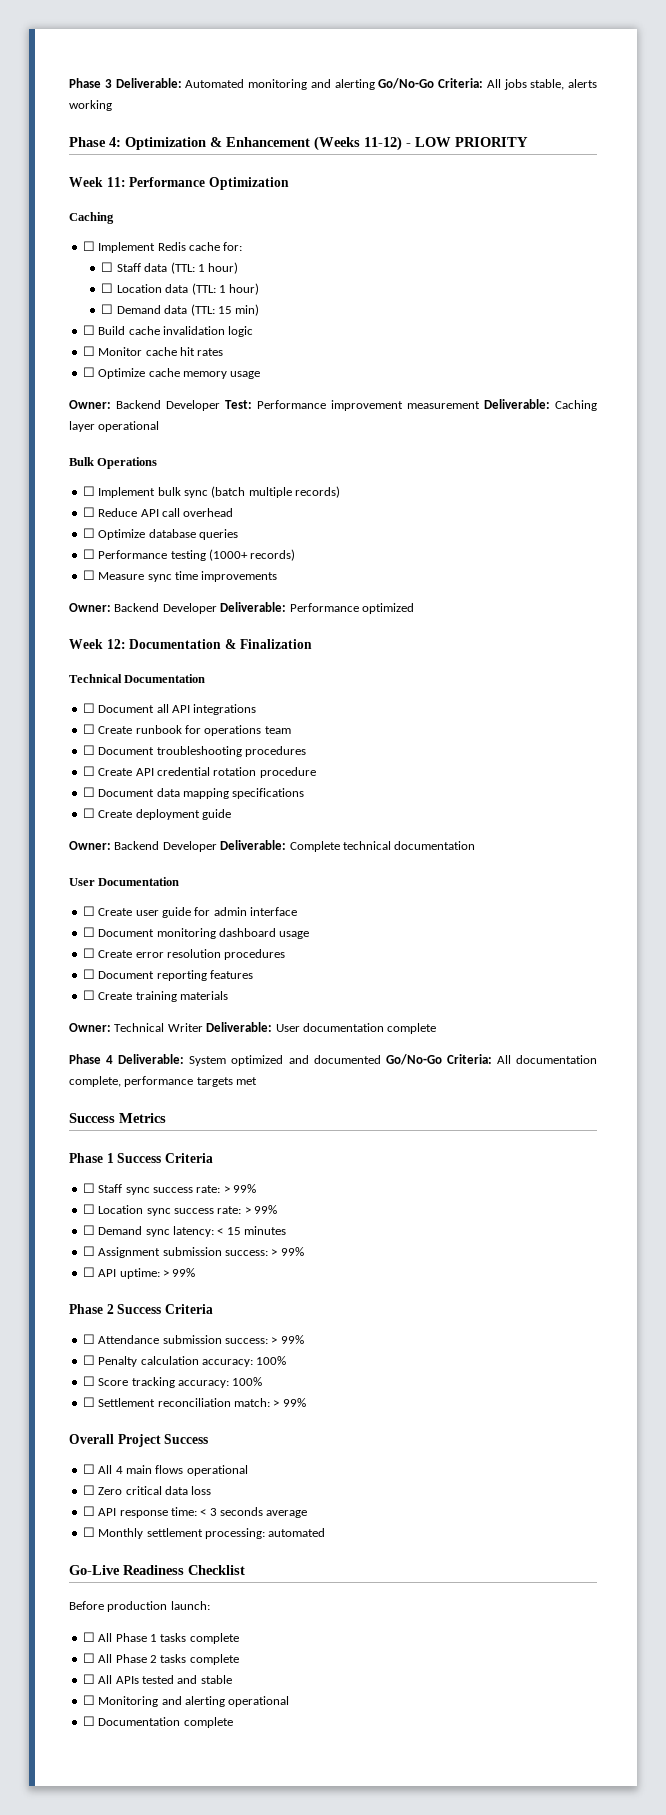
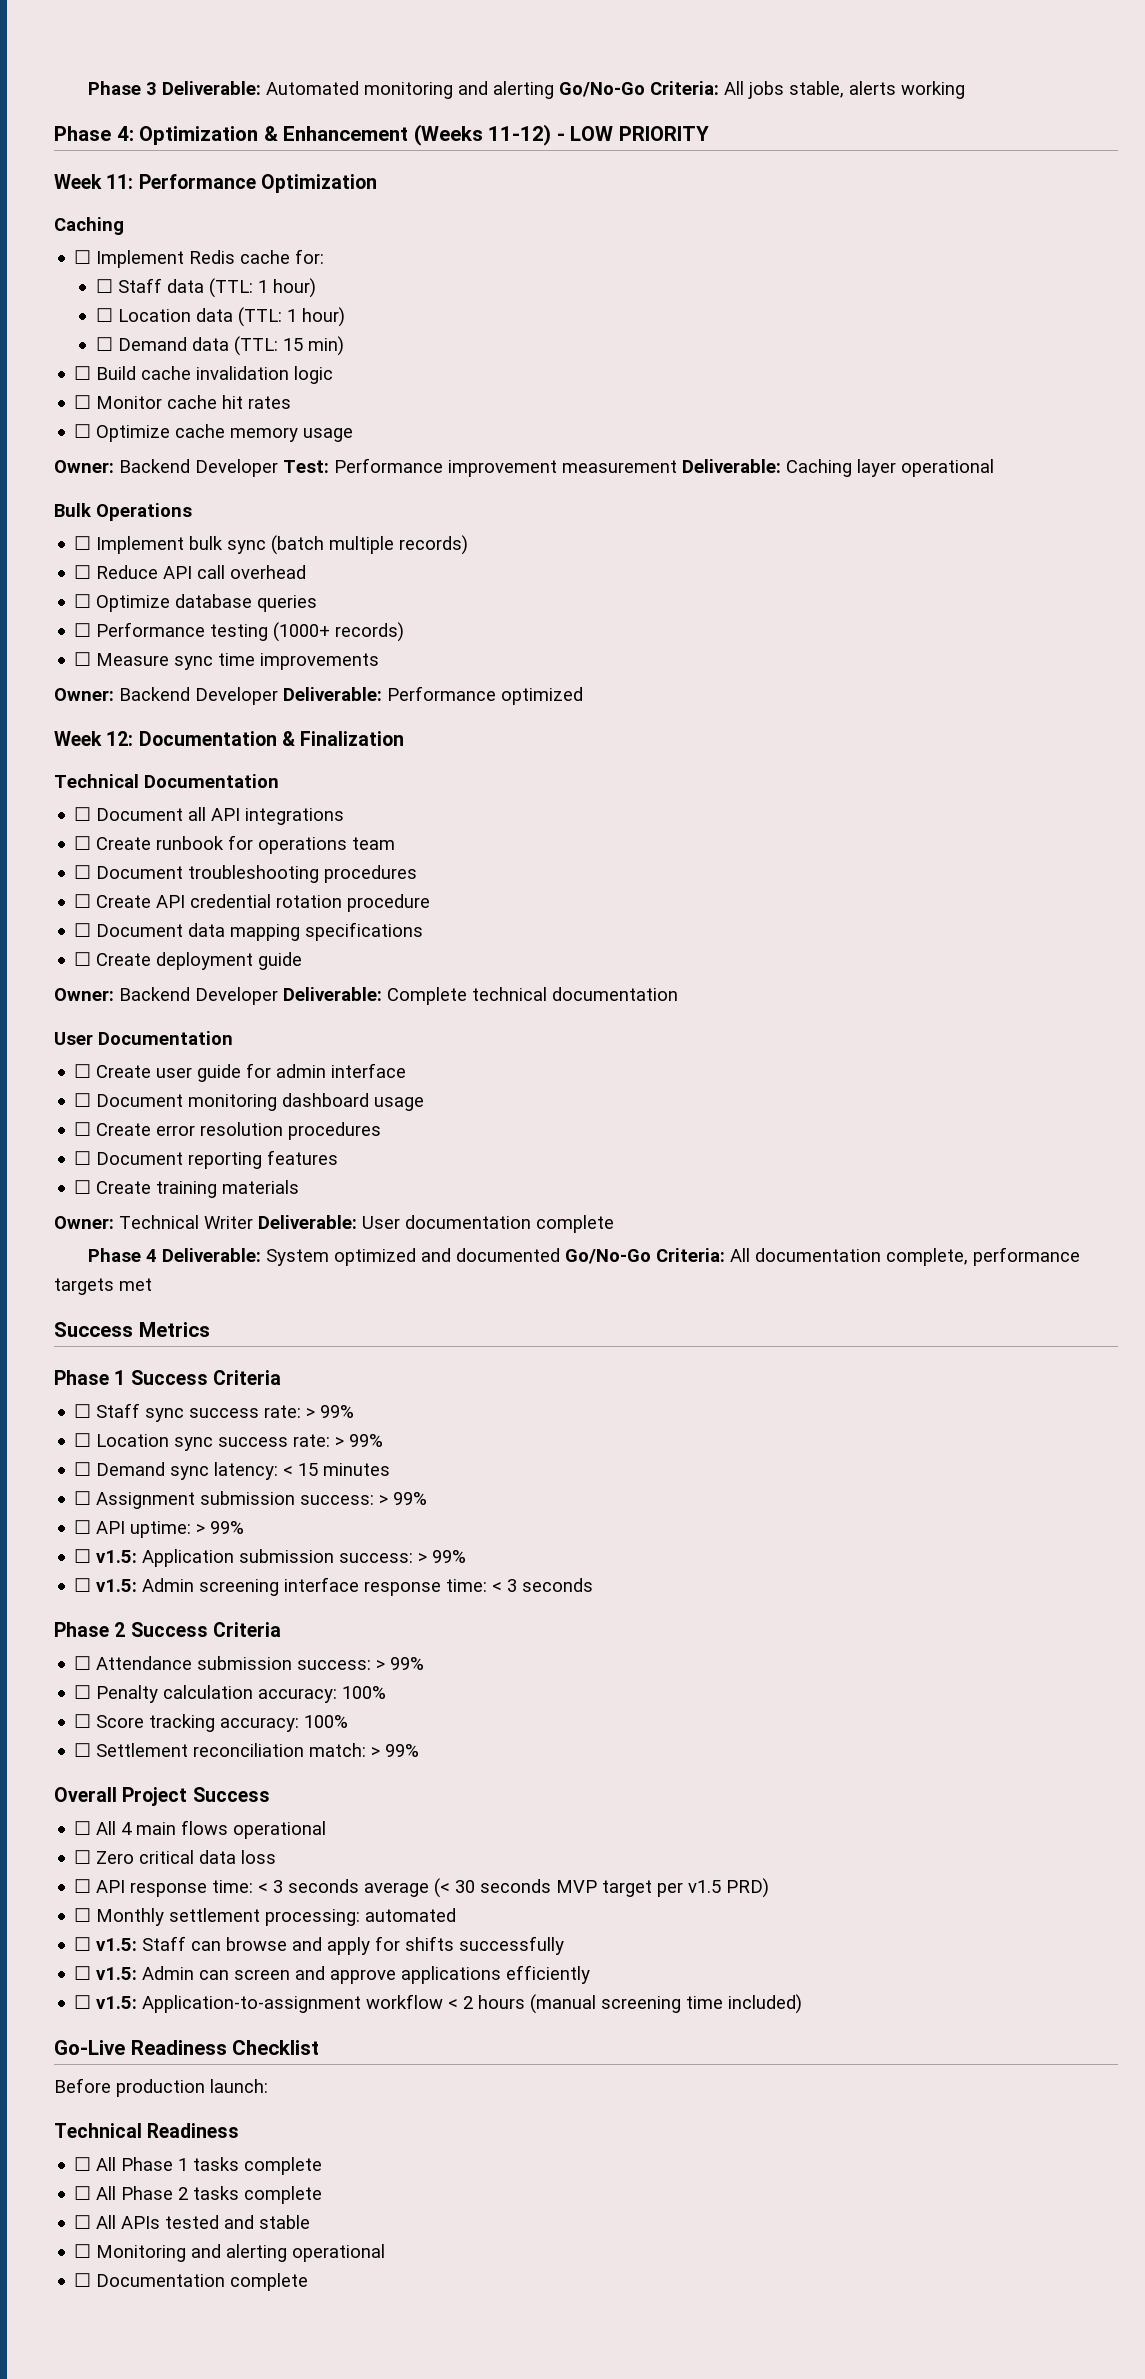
+ ☐ v1.5: Application submission success: > 99%
+ ☐ v1.5: Admin screening interface response time: < 3 seconds
- ☐ API response time: < 3 seconds average
+ ☐ API response time: < 3 seconds average (< 30 seconds MVP target per v1.5 PRD)
+ ☐ v1.5: Staff can browse and apply for shifts successfully
+ ☐ v1.5: Admin can screen and approve applications efficiently
+ ☐ v1.5: Application-to-assignment workflow < 2 hours (manual screening time included)
+ Technical Readiness

